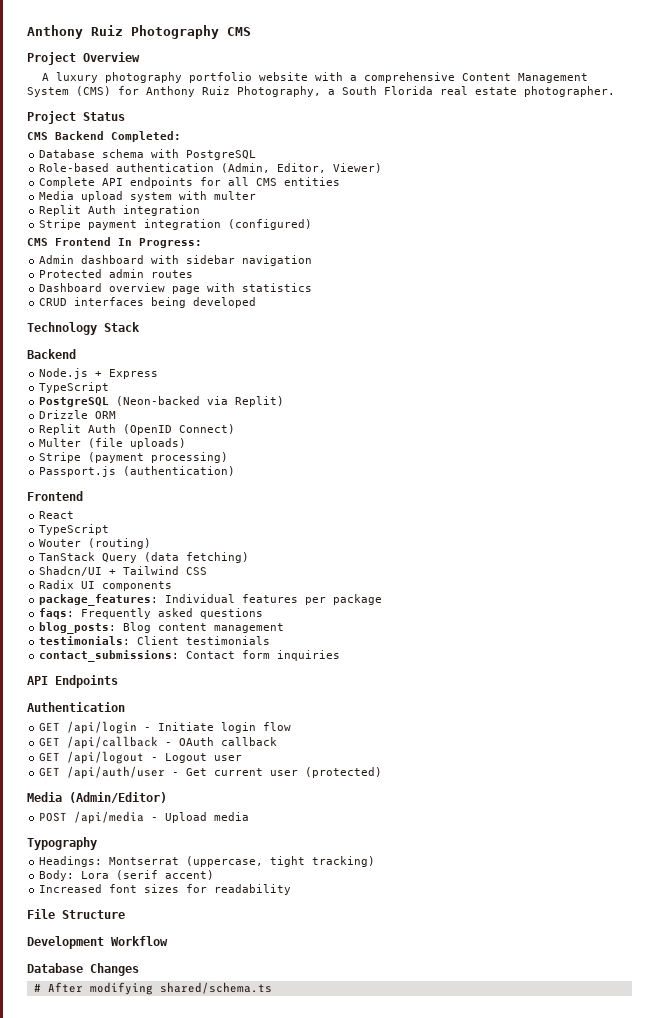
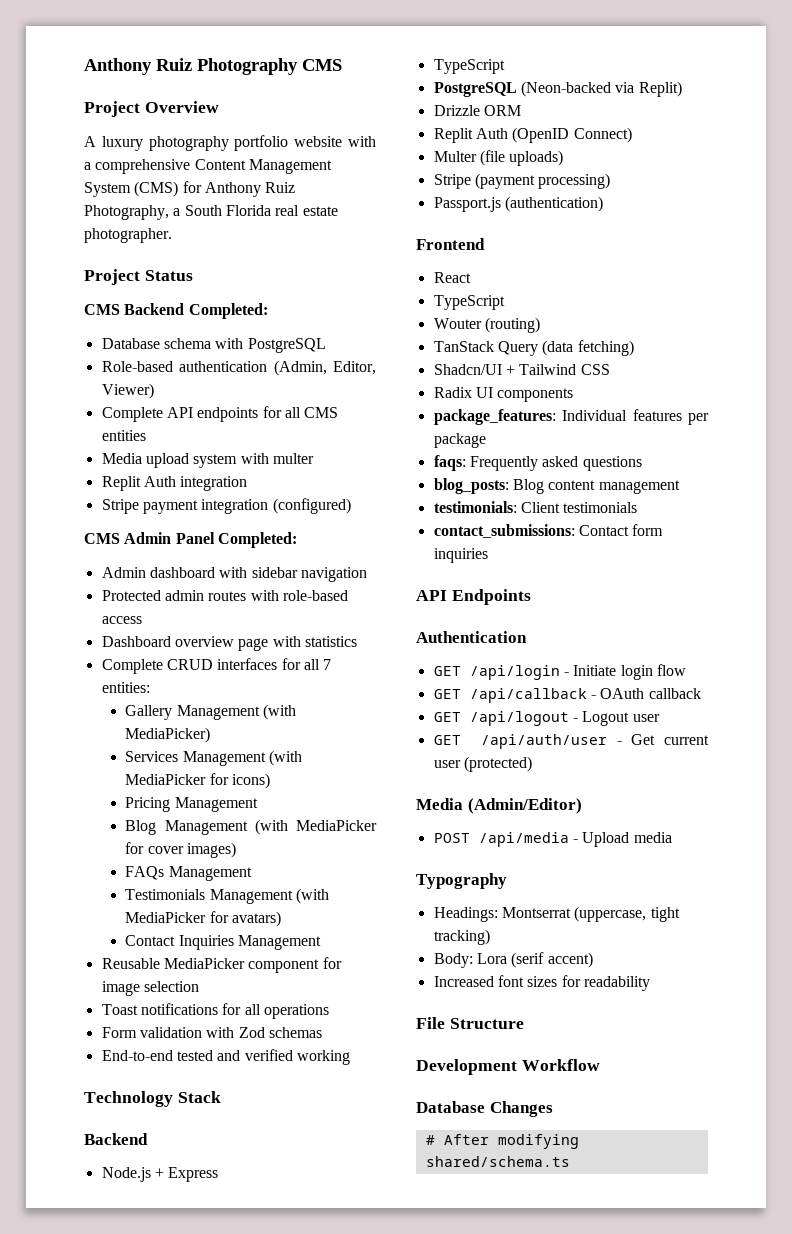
- CMS Frontend In Progress:
+ CMS Admin Panel Completed:
- Protected admin routes
+ Protected admin routes with role-based access
- CRUD interfaces being developed
+ Complete CRUD interfaces for all 7 entities:
+ Gallery Management (with MediaPicker)
+ Services Management (with MediaPicker for icons)
+ Pricing Management
+ Blog Management (with MediaPicker for cover images)
+ FAQs Management
+ Testimonials Management (with MediaPicker for avatars)
+ Contact Inquiries Management
+ Reusable MediaPicker component for image selection
+ Toast notifications for all operations
+ Form validation with Zod schemas
+ End-to-end tested and verified working

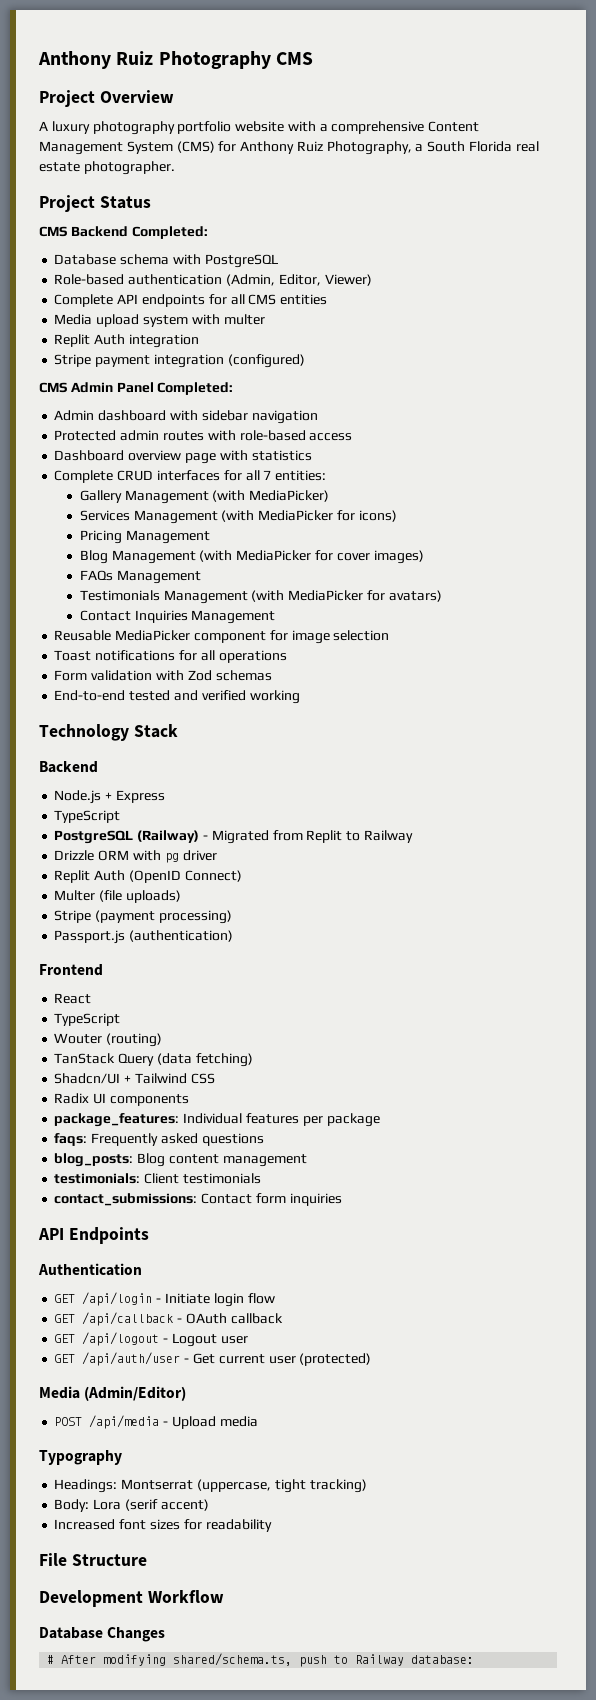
- PostgreSQL (Neon-backed via Replit)
+ PostgreSQL (Railway) - Migrated from Replit to Railway
- Drizzle ORM
+ Drizzle ORM with pg driver
- # After modifying shared/schema.ts
+ # After modifying shared/schema.ts, push to Railway database:

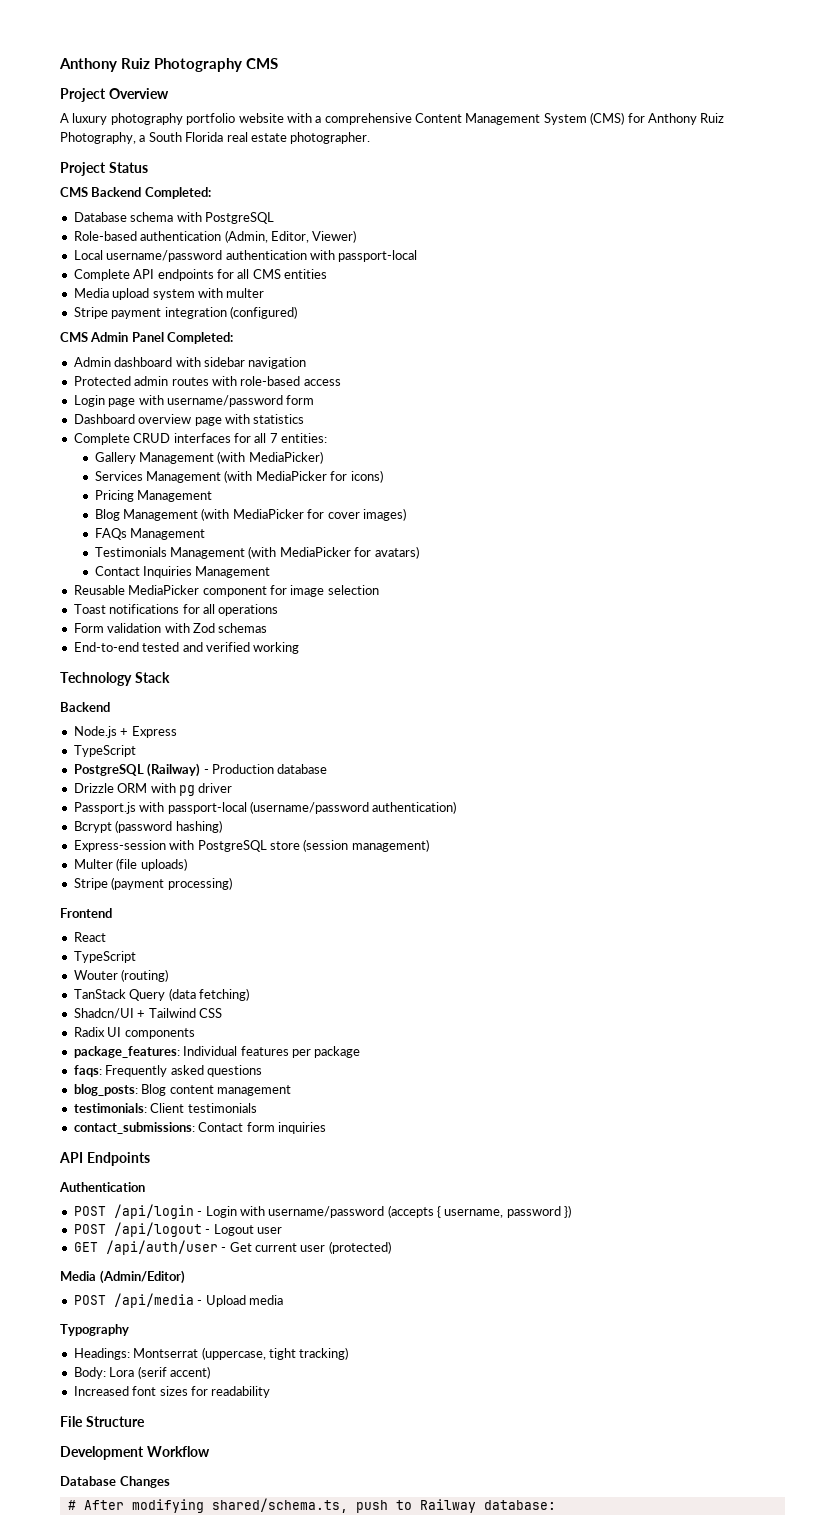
+ Local username/password authentication with passport-local
- Replit Auth integration
+ Login page with username/password form
- PostgreSQL (Railway) - Migrated from Replit to Railway
+ PostgreSQL (Railway) - Production database
- Replit Auth (OpenID Connect)
+ Passport.js with passport-local (username/password authentication)
+ Bcrypt (password hashing)
+ Express-session with PostgreSQL store (session management)
- Passport.js (authentication)
- GET /api/login - Initiate login flow
- GET /api/callback - OAuth callback
- GET /api/logout - Logout user
+ POST /api/login - Login with username/password (accepts { username, password })
+ POST /api/logout - Logout user

